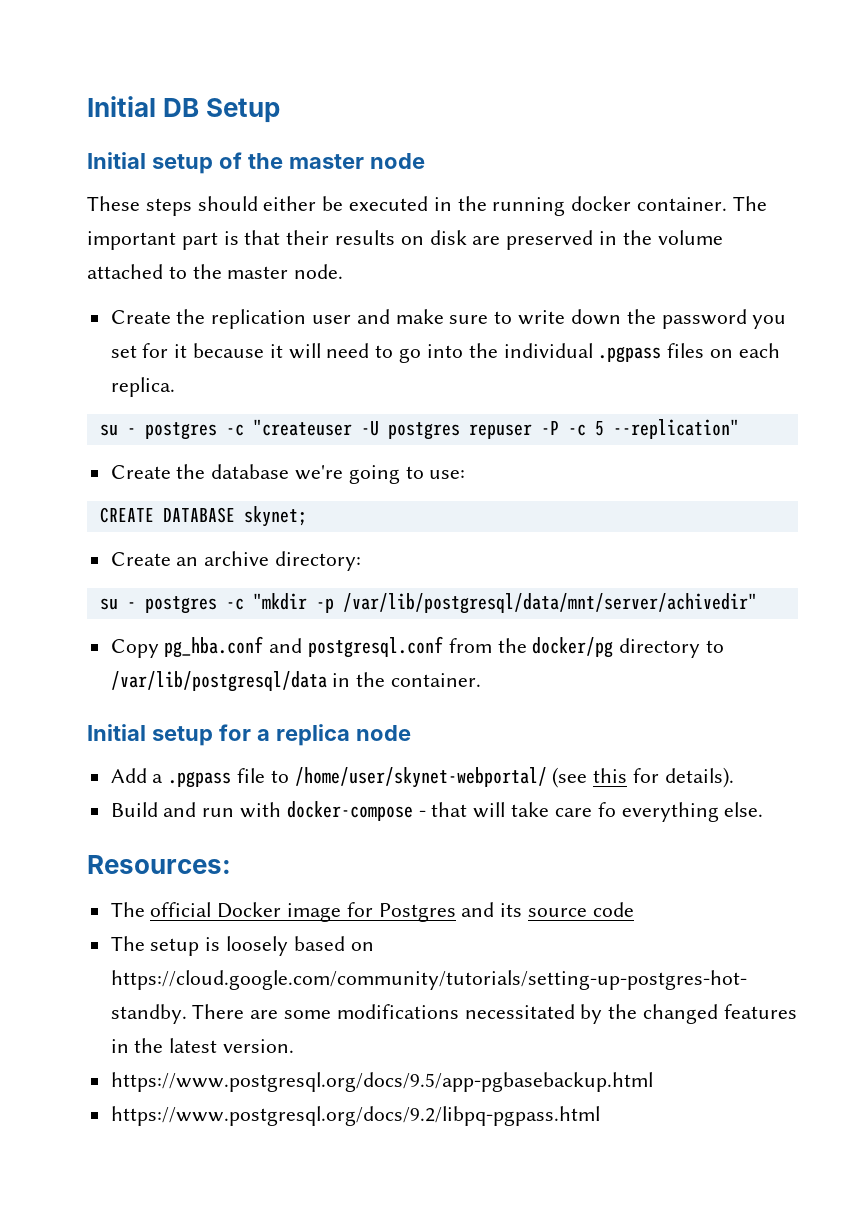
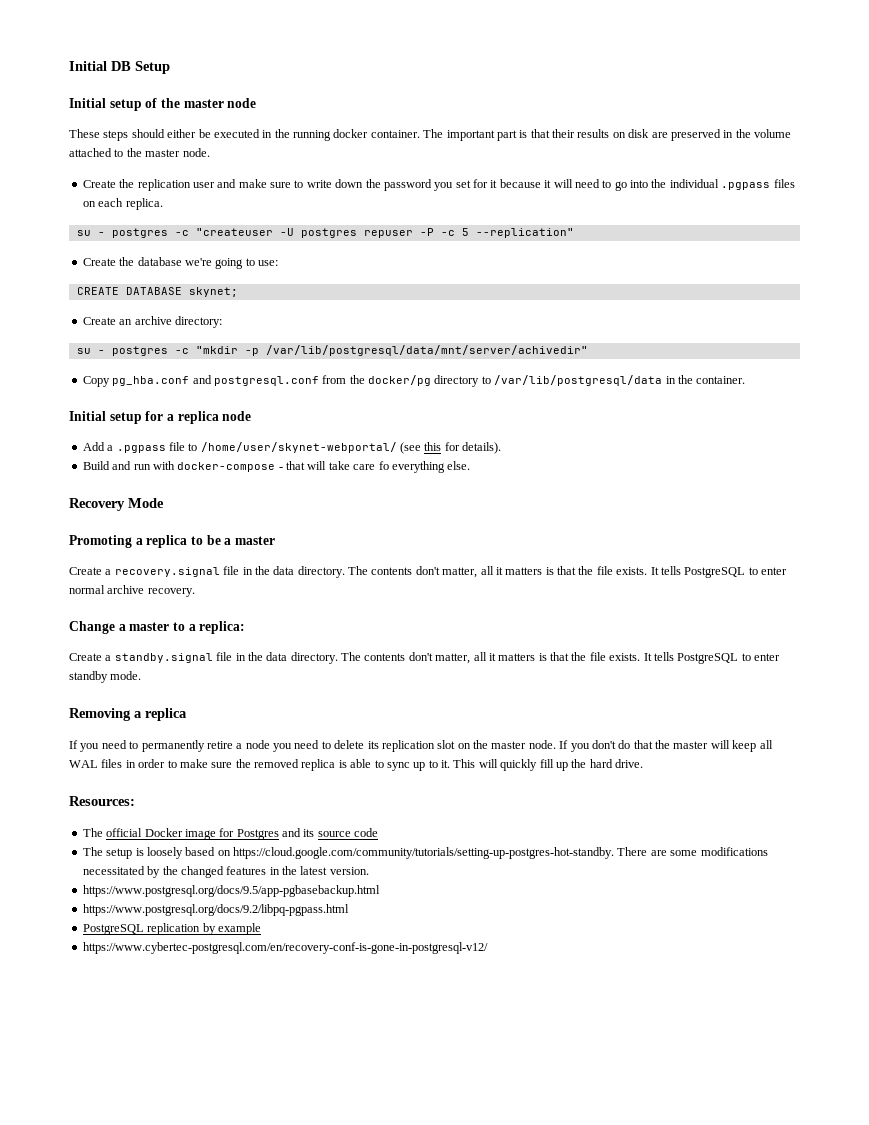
+ Recovery Mode
+ Promoting a replica to be a master
+ Create a recovery.signal file in the data directory. The contents don't matter, all it matters is that the file exists. It tells PostgreSQL to enter normal archive recovery.
+ Change a master to a replica:
+ Create a standby.signal file in the data directory. The contents don't matter, all it matters is that the file exists. It tells PostgreSQL to enter standby mode.
+ Removing a replica
+ If you need to permanently retire a node you need to delete its replication slot on the master node. If you don't do that the master will keep all WAL files in order to make sure the removed replica is able to sync up to it. This will quickly fill up the hard drive.
+ PostgreSQL replication by example
+ https://www.cybertec-postgresql.com/en/recovery-conf-is-gone-in-postgresql-v12/

